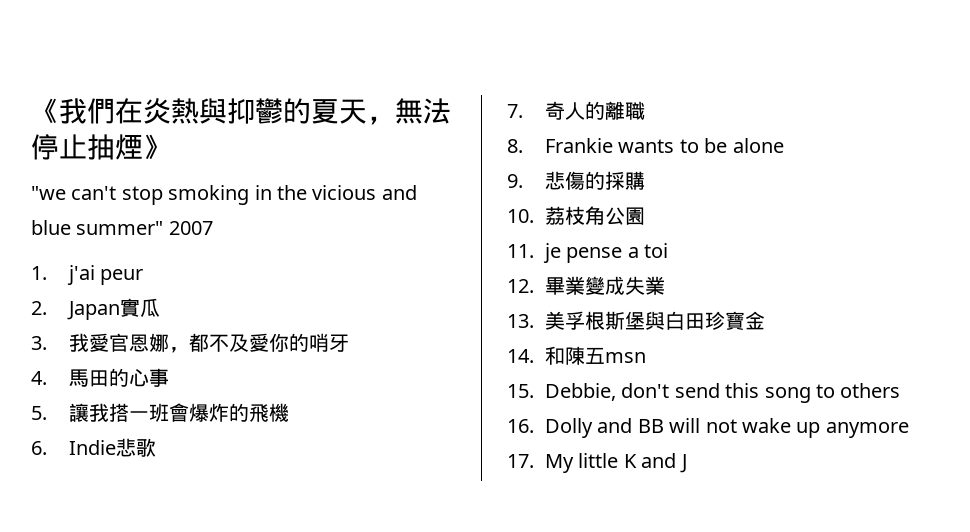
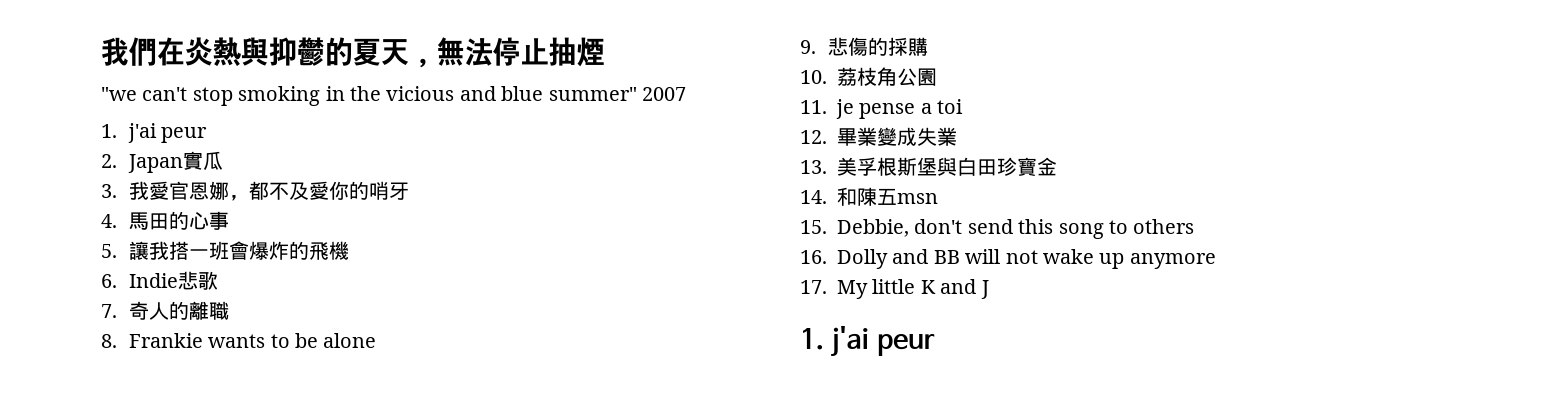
- 《我們在炎熱與抑鬱的夏天，無法停止抽煙》
+ 我們在炎熱與抑鬱的夏天，無法停止抽煙
  17. My little K and J
+ 1. j'ai peur

